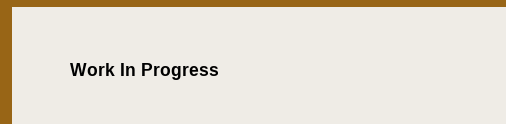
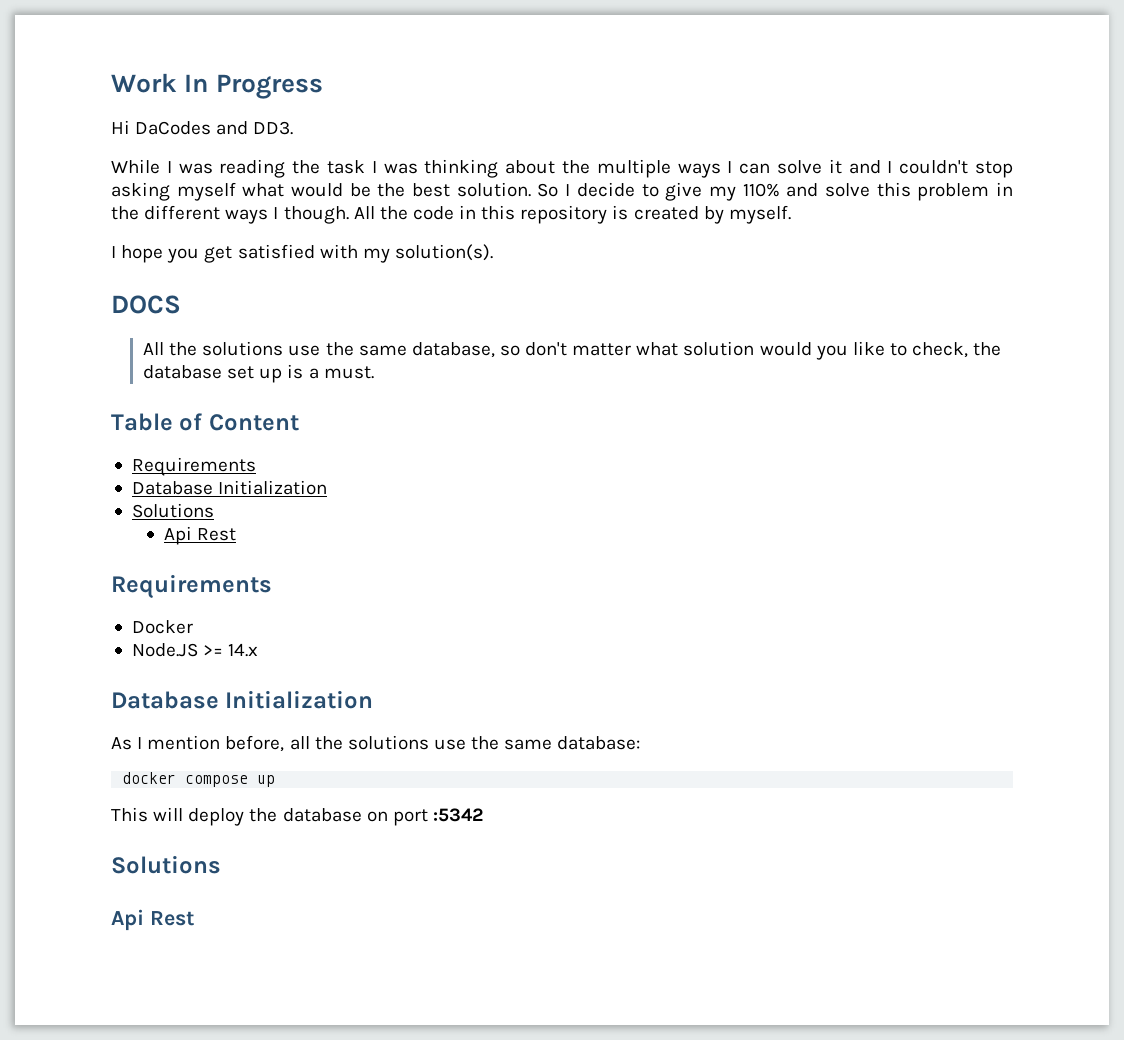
+ Hi DaCodes and DD3.
+ While I was reading the task I was thinking about the multiple ways I can solve it and I couldn't stop asking myself what would be the best solution. So I decide to give my 110% and solve this problem in the different ways I though. All the code in this repository is created by myself.
+ I hope you get satisfied with my solution(s).
+ DOCS
+ All the solutions use the same database, so don't matter what solution would you like to check, the database set up is a must.
+ Table of Content
+ Requirements
+ Database Initialization
+ Solutions
+ Api Rest
+ Requirements
+ Docker
+ Node.JS >= 14.x
+ Database Initialization
+ As I mention before, all the solutions use the same database:
+ docker compose up
+ This will deploy the database on port :5342
+ Solutions
+ Api Rest

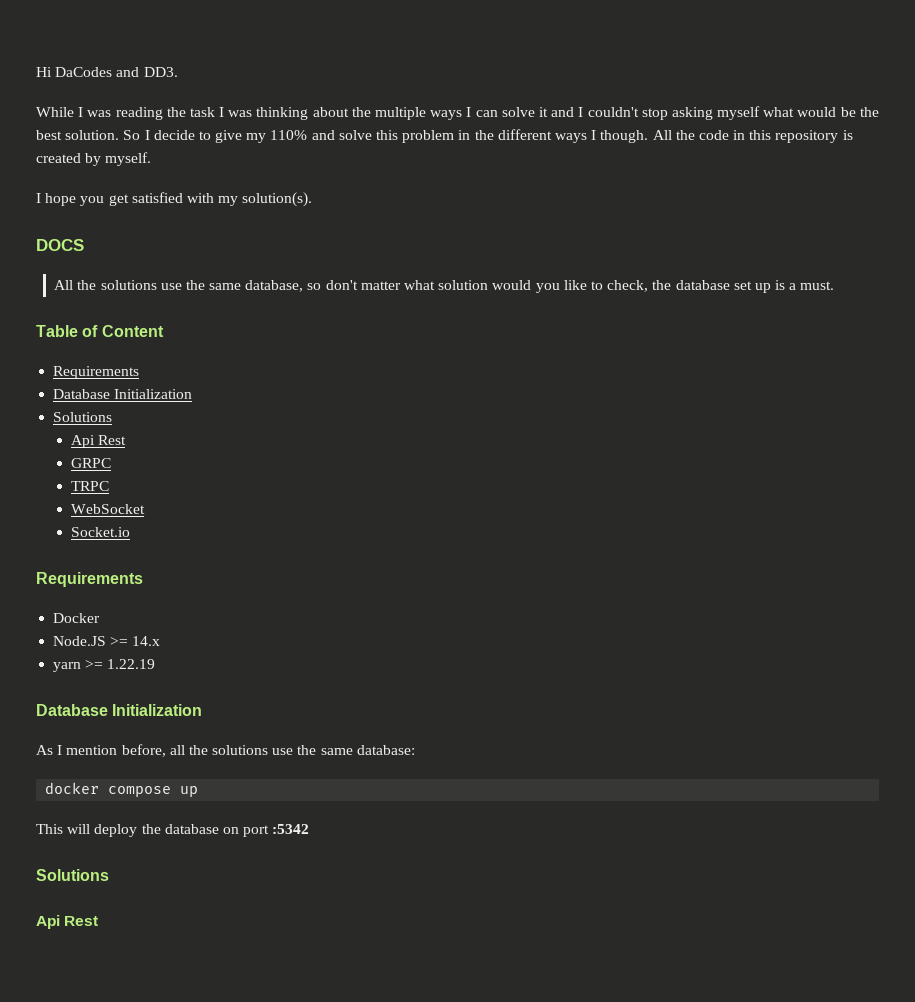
- Work In Progress
+ GRPC
+ TRPC
+ WebSocket
+ Socket.io
+ yarn >= 1.22.19

